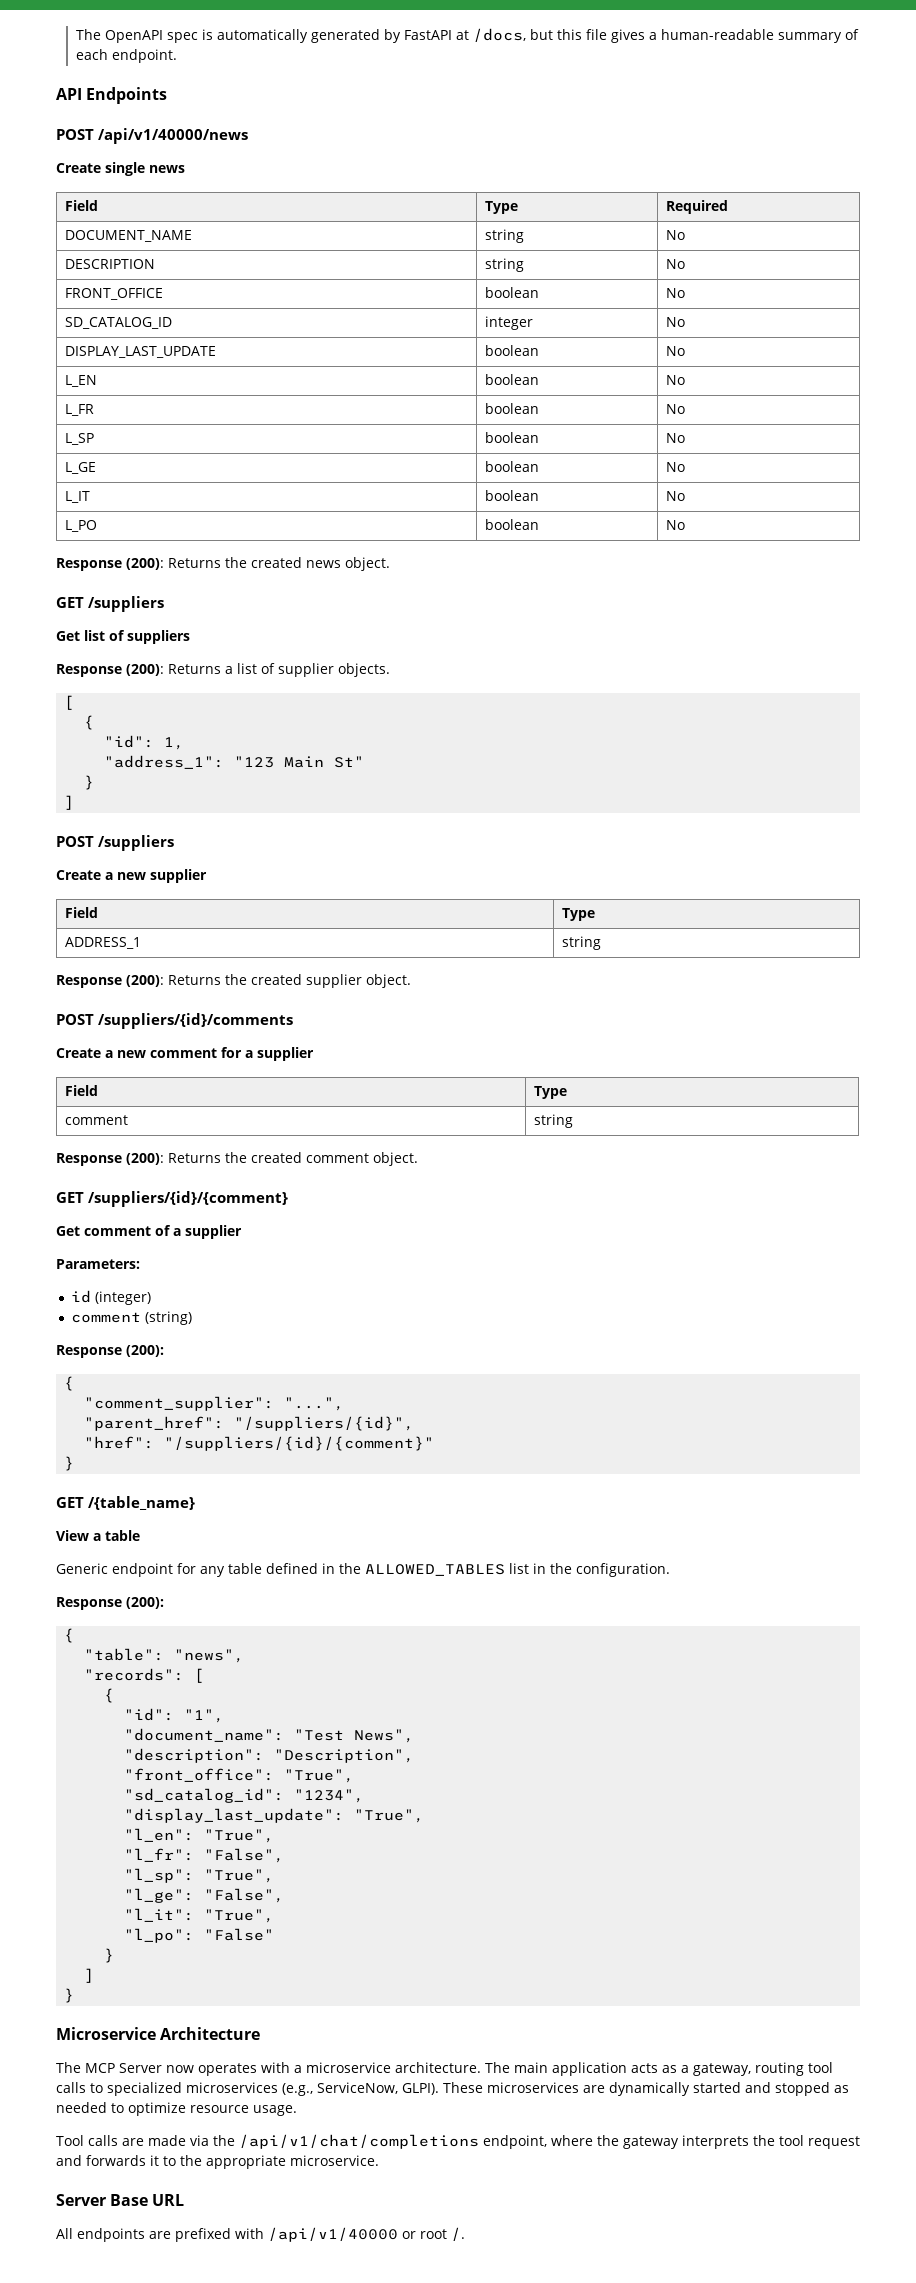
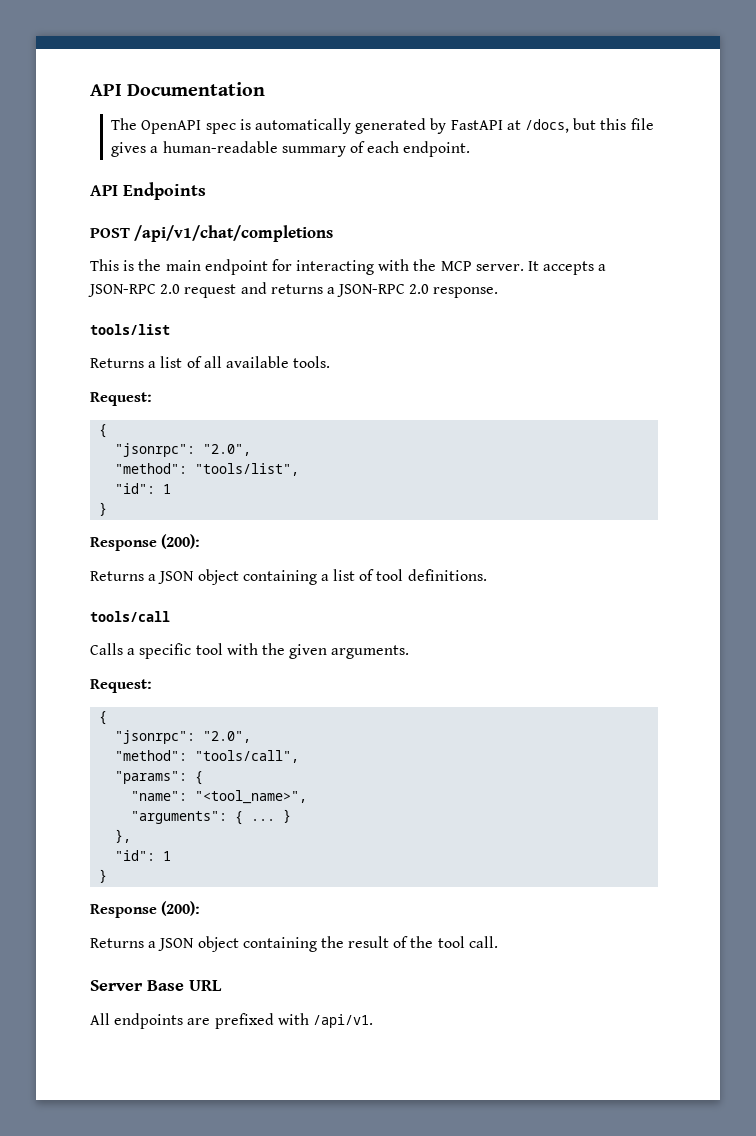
+ API Documentation
- POST /api/v1/40000/news
- Create single news
- Field | Type | Required
- DOCUMENT_NAME | string | No
- DESCRIPTION | string | No
- FRONT_OFFICE | boolean | No
- SD_CATALOG_ID | integer | No
- DISPLAY_LAST_UPDATE | boolean | No
- L_EN | boolean | No
- L_FR | boolean | No
- L_SP | boolean | No
- L_GE | boolean | No
- L_IT | boolean | No
- L_PO | boolean | No
- Response (200): Returns the created news object.
- GET /suppliers
- Get list of suppliers
- Response (200): Returns a list of supplier objects.
- [
+ POST /api/v1/chat/completions
+ This is the main endpoint for interacting with the MCP server. It accepts a JSON-RPC 2.0 request and returns a JSON-RPC 2.0 response.
+ tools/list
+ Returns a list of all available tools.
+ Request:
  {
- "id": 1,
- "address_1": "123 Main St"
+ "jsonrpc": "2.0",
+ "method": "tools/list",
+ "id": 1
  }
- ]
- POST /suppliers
- Create a new supplier
- Field | Type
- ADDRESS_1 | string
- Response (200): Returns the created supplier object.
- POST /suppliers/{id}/comments
- Create a new comment for a supplier
- Field | Type
- comment | string
- Response (200): Returns the created comment object.
- GET /suppliers/{id}/{comment}
- Get comment of a supplier
- Parameters:
- id (integer)
- comment (string)
  Response (200):
+ Returns a JSON object containing a list of tool definitions.
+ tools/call
+ Calls a specific tool with the given arguments.
+ Request:
  {
- "comment_supplier": "...",
- "parent_href": "/suppliers/{id}",
- "href": "/suppliers/{id}/{comment}"
+ "jsonrpc": "2.0",
+ "method": "tools/call",
+ "params": {
+ "name": "<tool_name>",
+ "arguments": { ... }
+ },
+ "id": 1
  }
- GET /{table_name}
- View a table
- Generic endpoint for any table defined in the ALLOWED_TABLES list in the configuration.
  Response (200):
- {
- "table": "news",
- "records": [
- {
- "id": "1",
- "document_name": "Test News",
- "description": "Description",
- "front_office": "True",
- "sd_catalog_id": "1234",
- "display_last_update": "True",
- "l_en": "True",
- "l_fr": "False",
- "l_sp": "True",
- "l_ge": "False",
- "l_it": "True",
- "l_po": "False"
- }
- ]
- }
- Microservice Architecture
- The MCP Server now operates with a microservice architecture. The main application acts as a gateway, routing tool calls to specialized microservices (e.g., ServiceNow, GLPI). These microservices are dynamically started and stopped as needed to optimize resource usage.
- Tool calls are made via the /api/v1/chat/completions endpoint, where the gateway interprets the tool request and forwards it to the appropriate microservice.
+ Returns a JSON object containing the result of the tool call.
- All endpoints are prefixed with /api/v1/40000 or root /.
+ All endpoints are prefixed with /api/v1.

